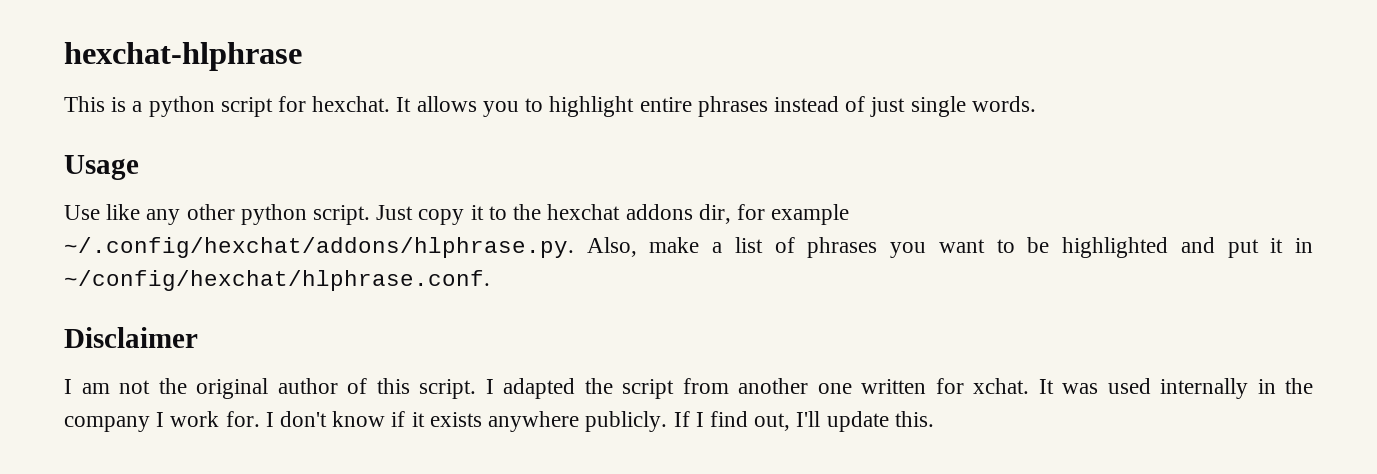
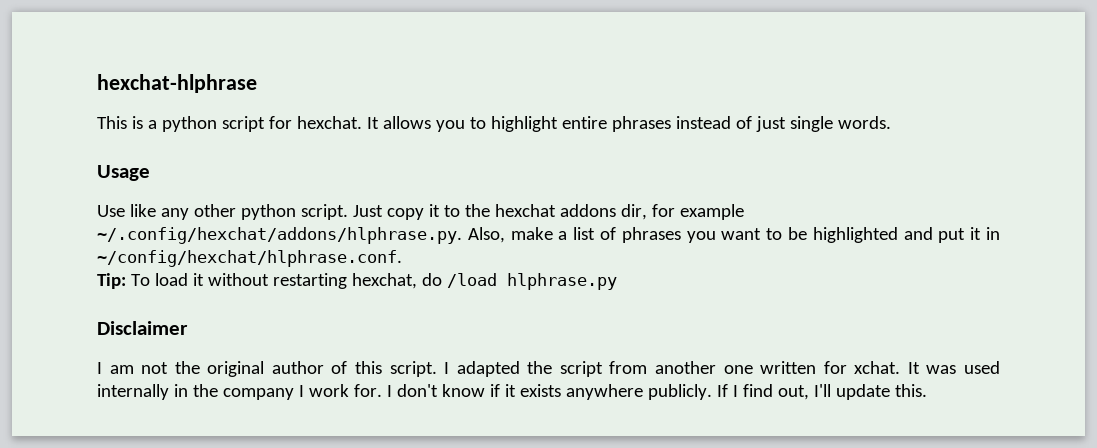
+ Tip: To load it without restarting hexchat, do /load hlphrase.py

